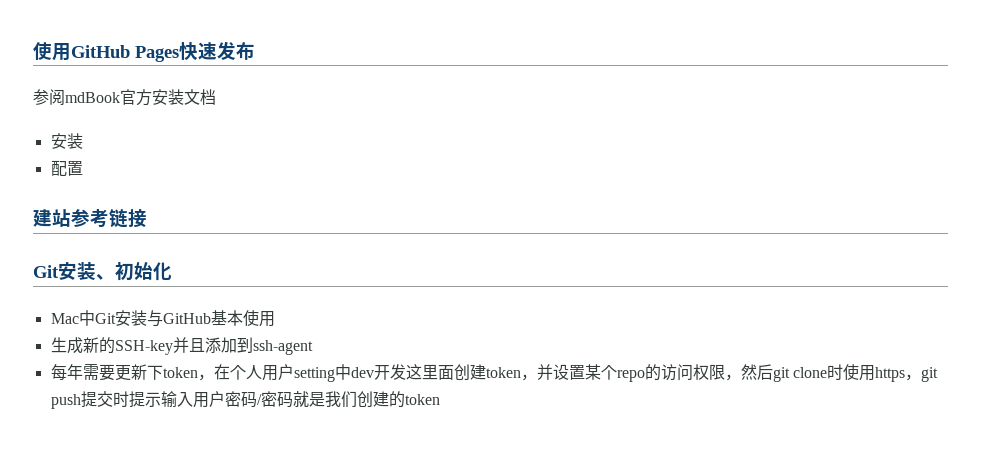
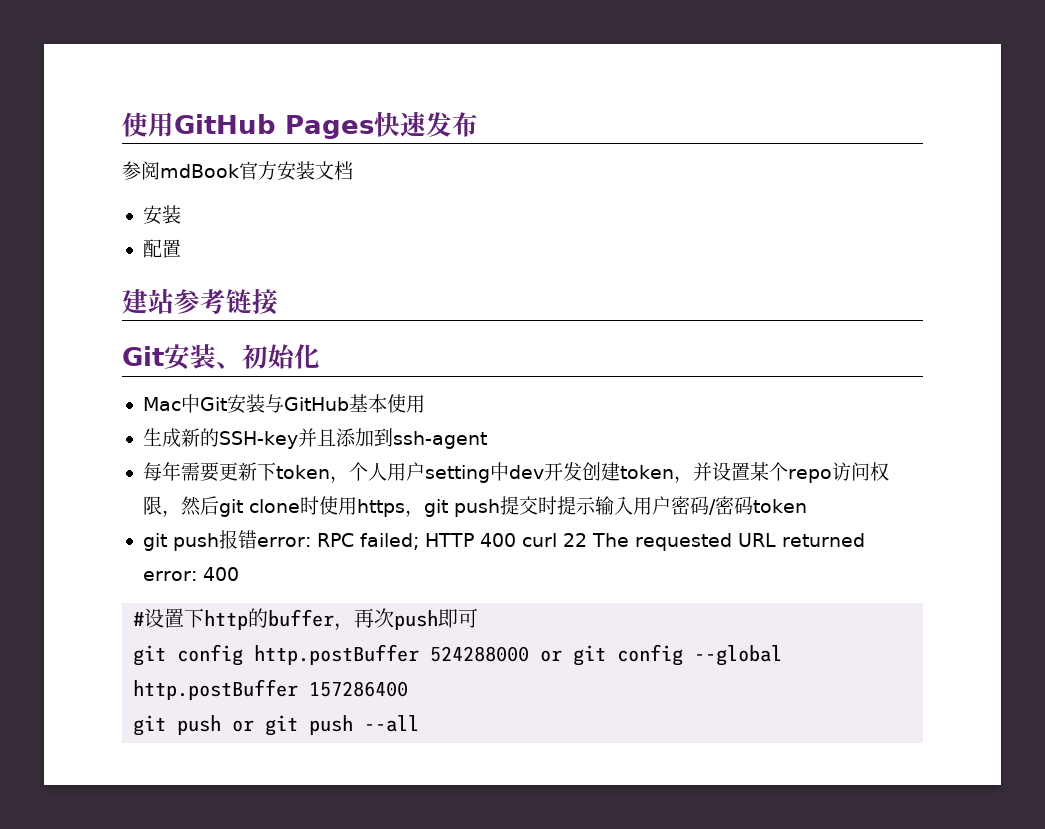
- 每年需要更新下token，在个人用户setting中dev开发这里面创建token，并设置某个repo的访问权限，然后git clone时使用https，git push提交时提示输入用户密码/密码就是我们创建的token
+ 每年需要更新下token，个人用户setting中dev开发创建token，并设置某个repo访问权限，然后git clone时使用https，git push提交时提示输入用户密码/密码token
+ git push报错error: RPC failed; HTTP 400 curl 22 The requested URL returned error: 400
+ #设置下http的buffer，再次push即可
+ git config http.postBuffer 524288000 or git config --global http.postBuffer 157286400
+ git push or git push --all

